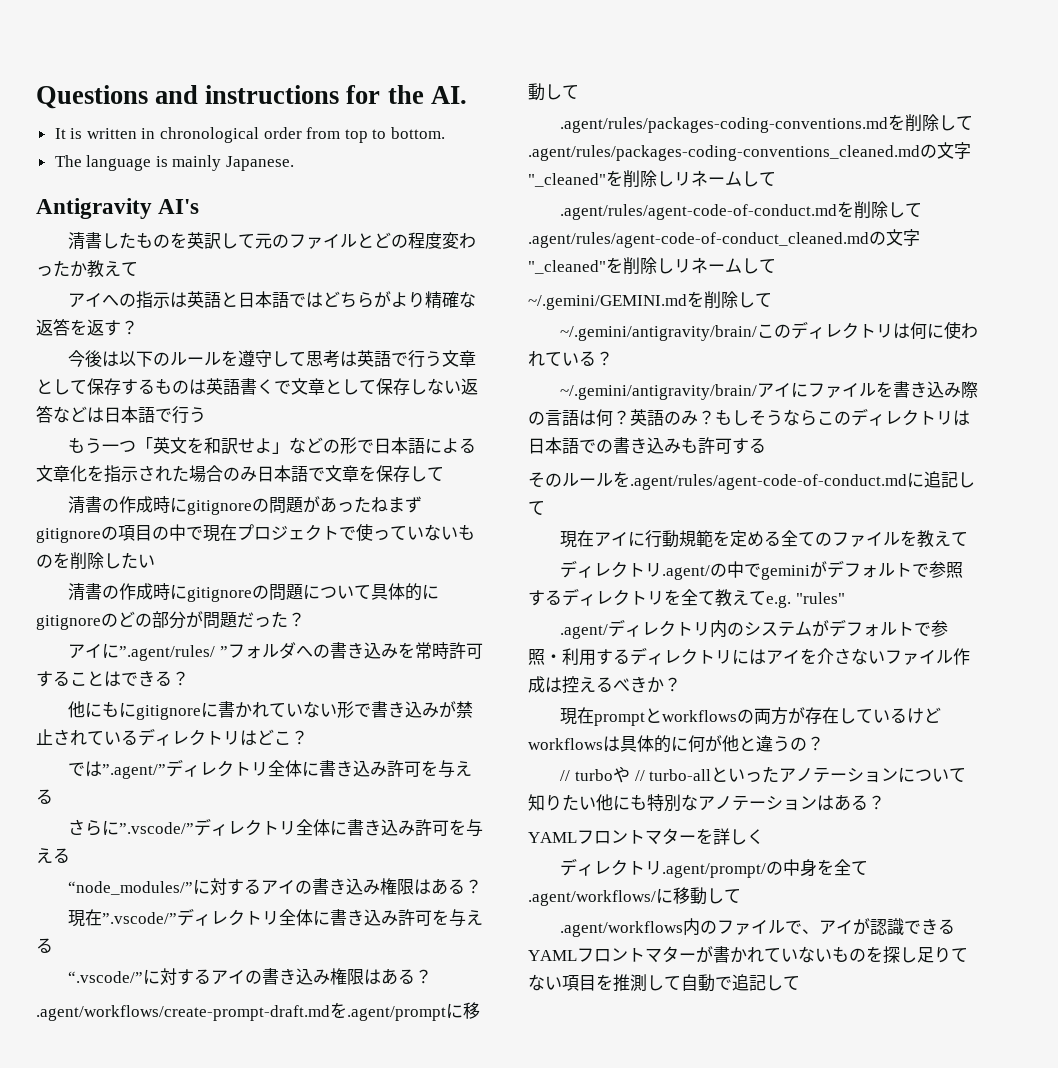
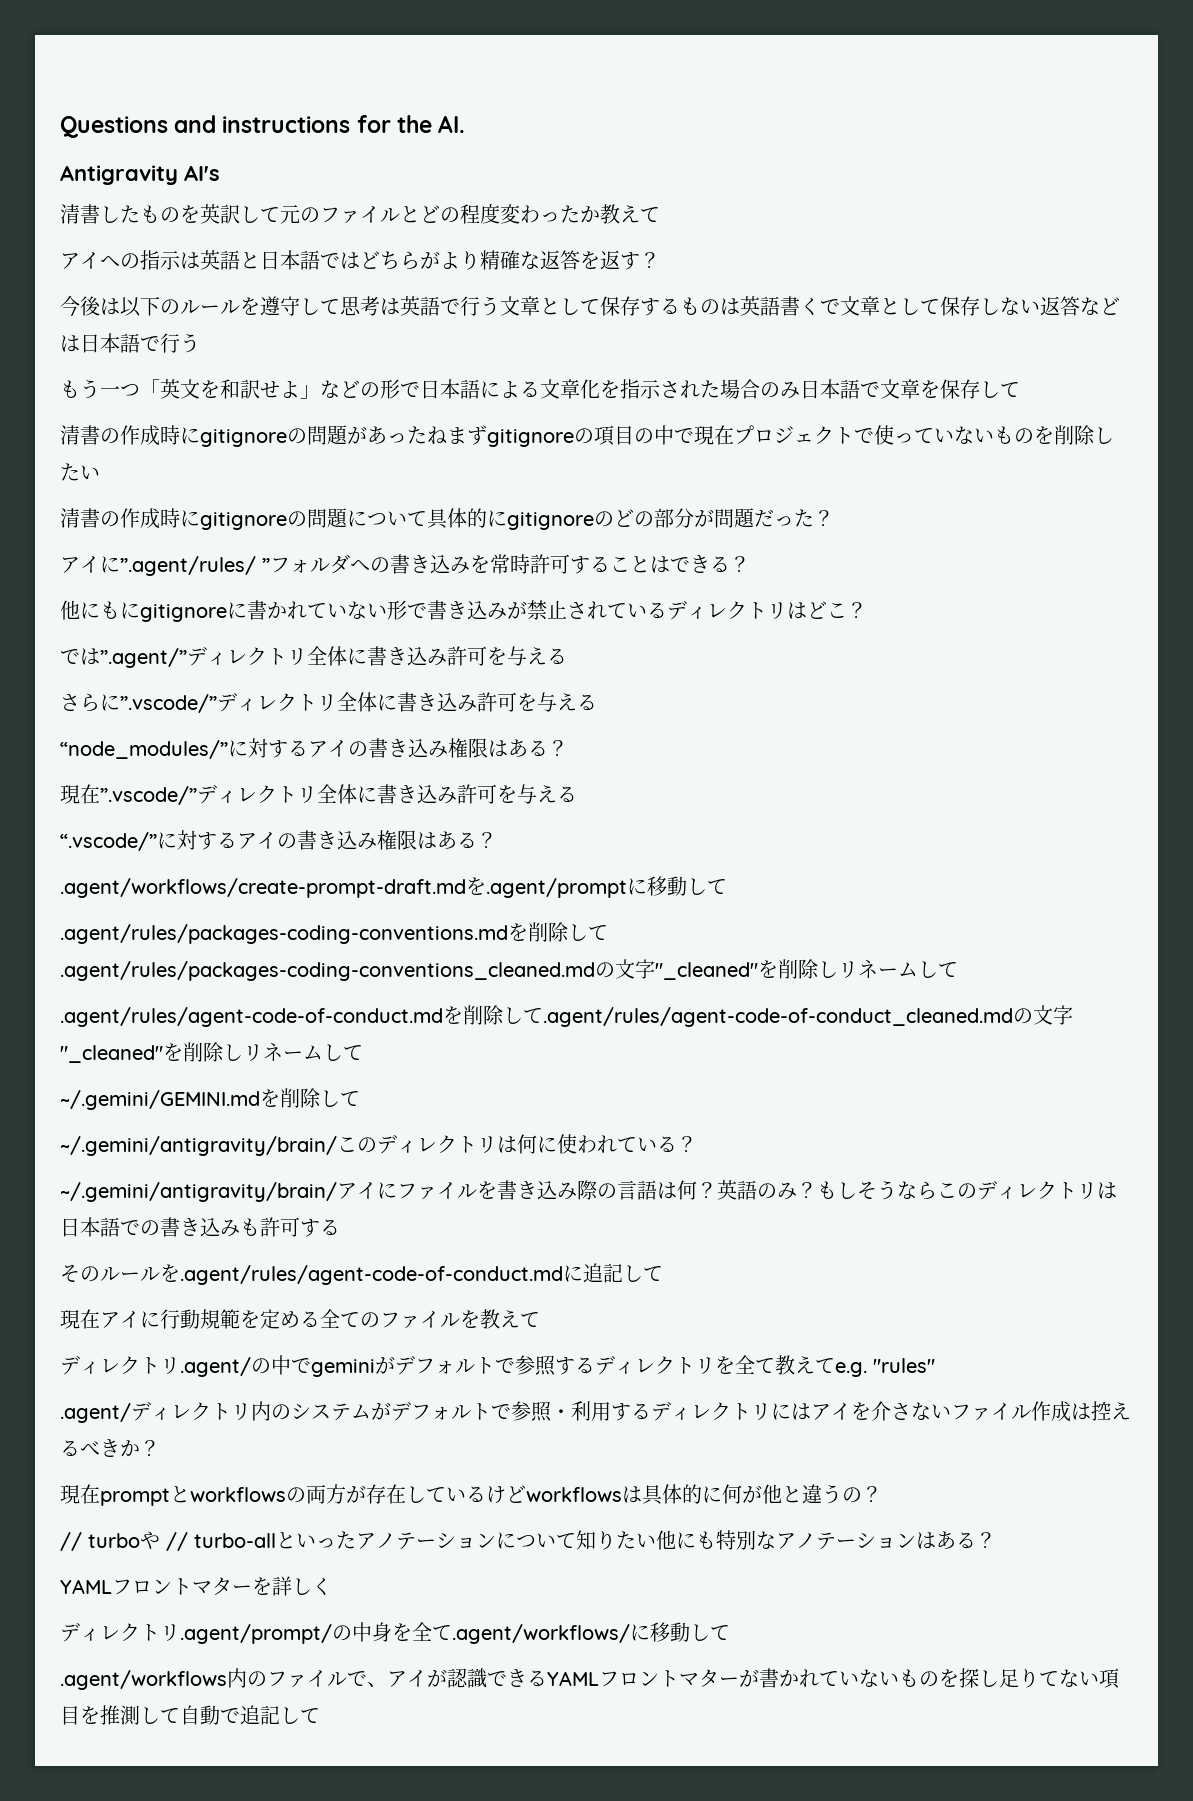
- It is written in chronological order from top to bottom.
- The language is mainly Japanese.

